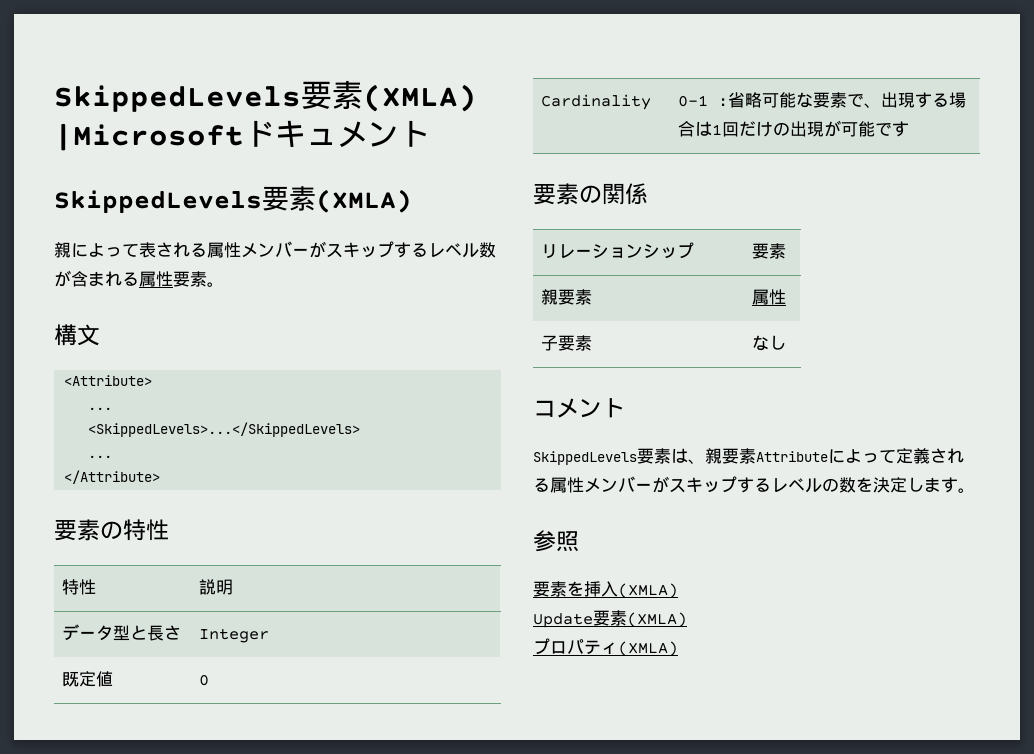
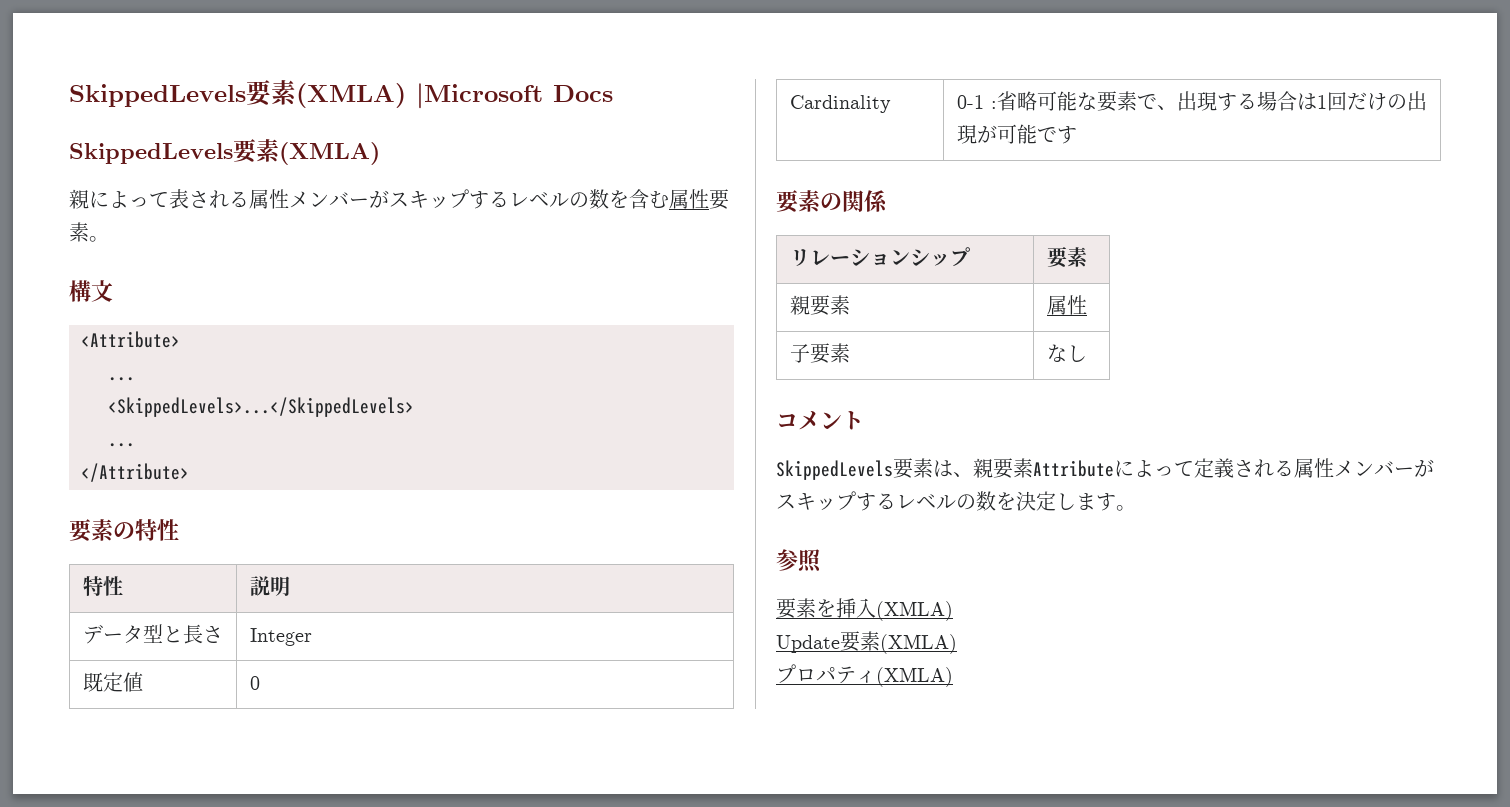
- SkippedLevels要素(XMLA) |Microsoftドキュメント
+ SkippedLevels要素(XMLA) |Microsoft Docs
- 親によって表される属性メンバーがスキップするレベル数が含まれる属性要素。
+ 親によって表される属性メンバーがスキップするレベルの数を含む属性要素。

